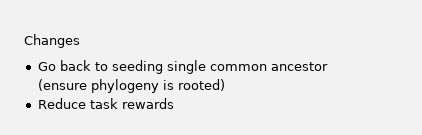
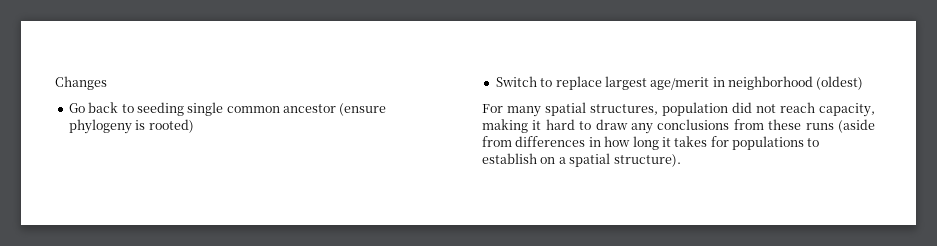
- Reduce task rewards
+ Switch to replace largest age/merit in neighborhood (oldest)
+ For many spatial structures, population did not reach capacity, making it hard to draw any conclusions from these runs (aside from differences in how long it takes for populations to establish on a spatial structure).

